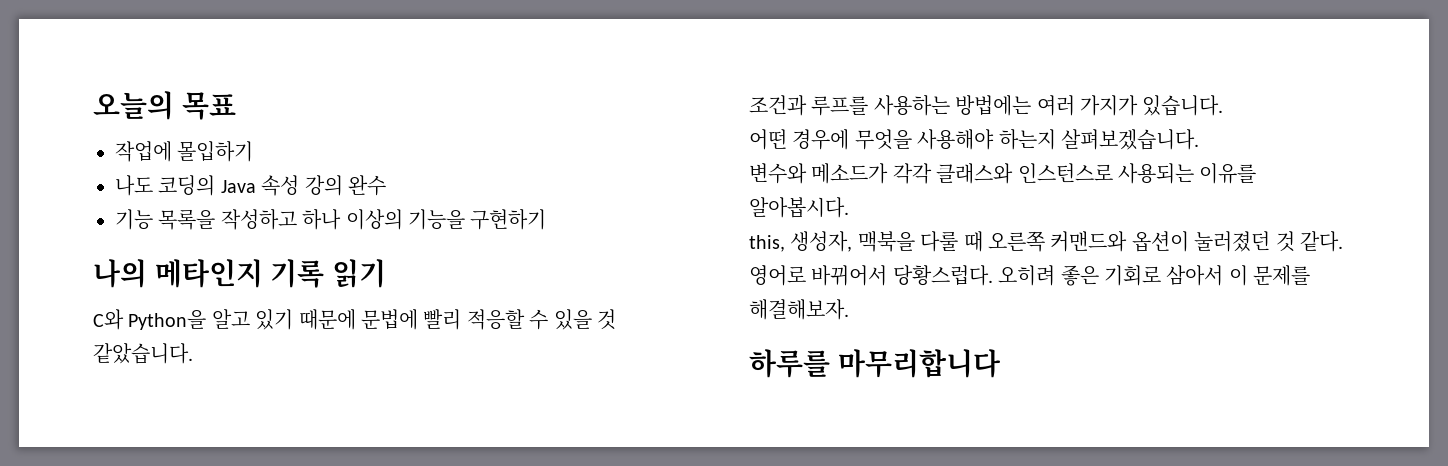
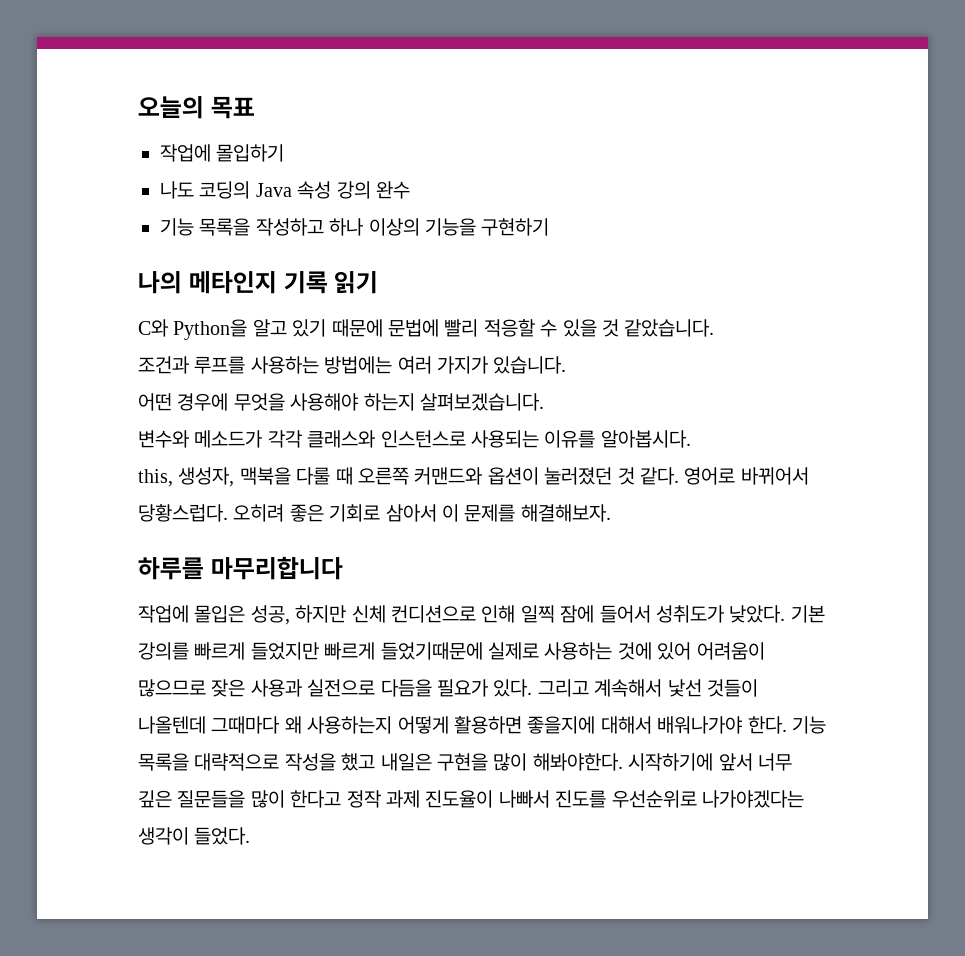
+ 작업에 몰입은 성공, 하지만 신체 컨디션으로 인해 일찍 잠에 들어서 성취도가 낮았다. 기본 강의를 빠르게 들었지만 빠르게 들었기때문에 실제로 사용하는 것에 있어 어려움이 많으므로 잦은 사용과 실전으로 다듬을 필요가 있다. 그리고 계속해서 낯선 것들이 나올텐데 그때마다 왜 사용하는지 어떻게 활용하면 좋을지에 대해서 배워나가야 한다. 기능 목록을 대략적으로 작성을 했고 내일은 구현을 많이 해봐야한다. 시작하기에 앞서 너무 깊은 질문들을 많이 한다고 정작 과제 진도율이 나빠서 진도를 우선순위로 나가야겠다는 생각이 들었다.

